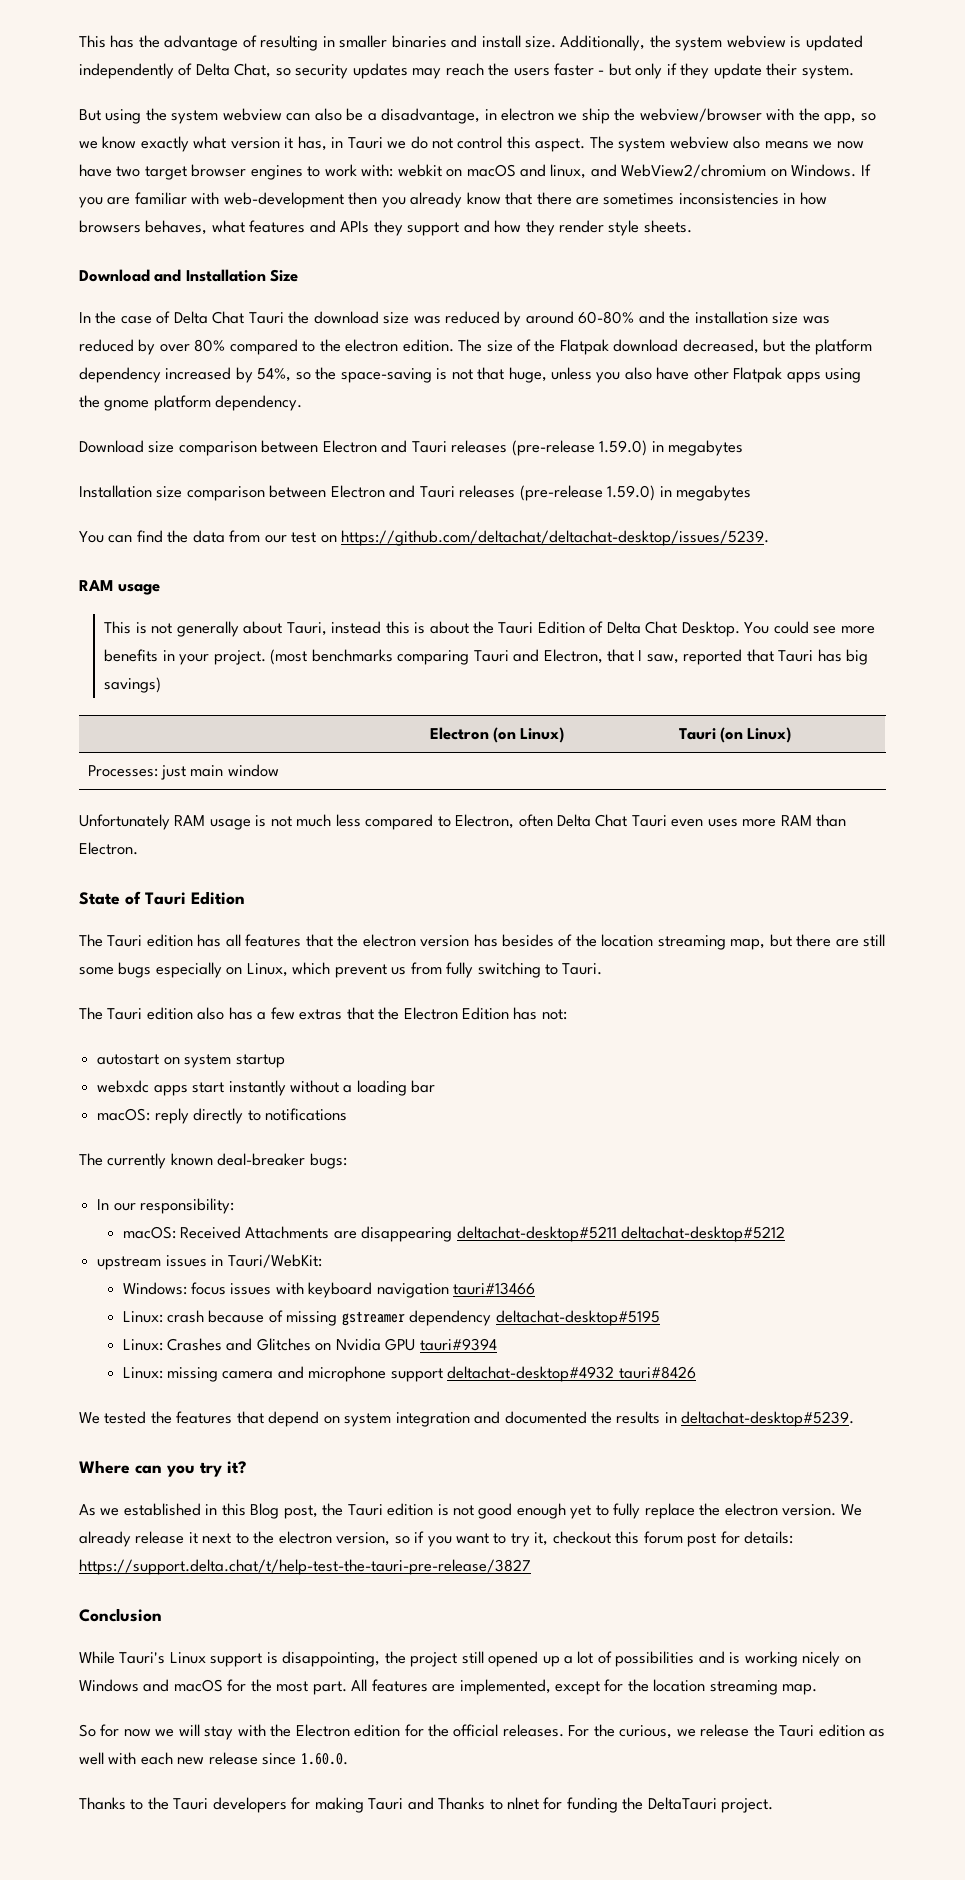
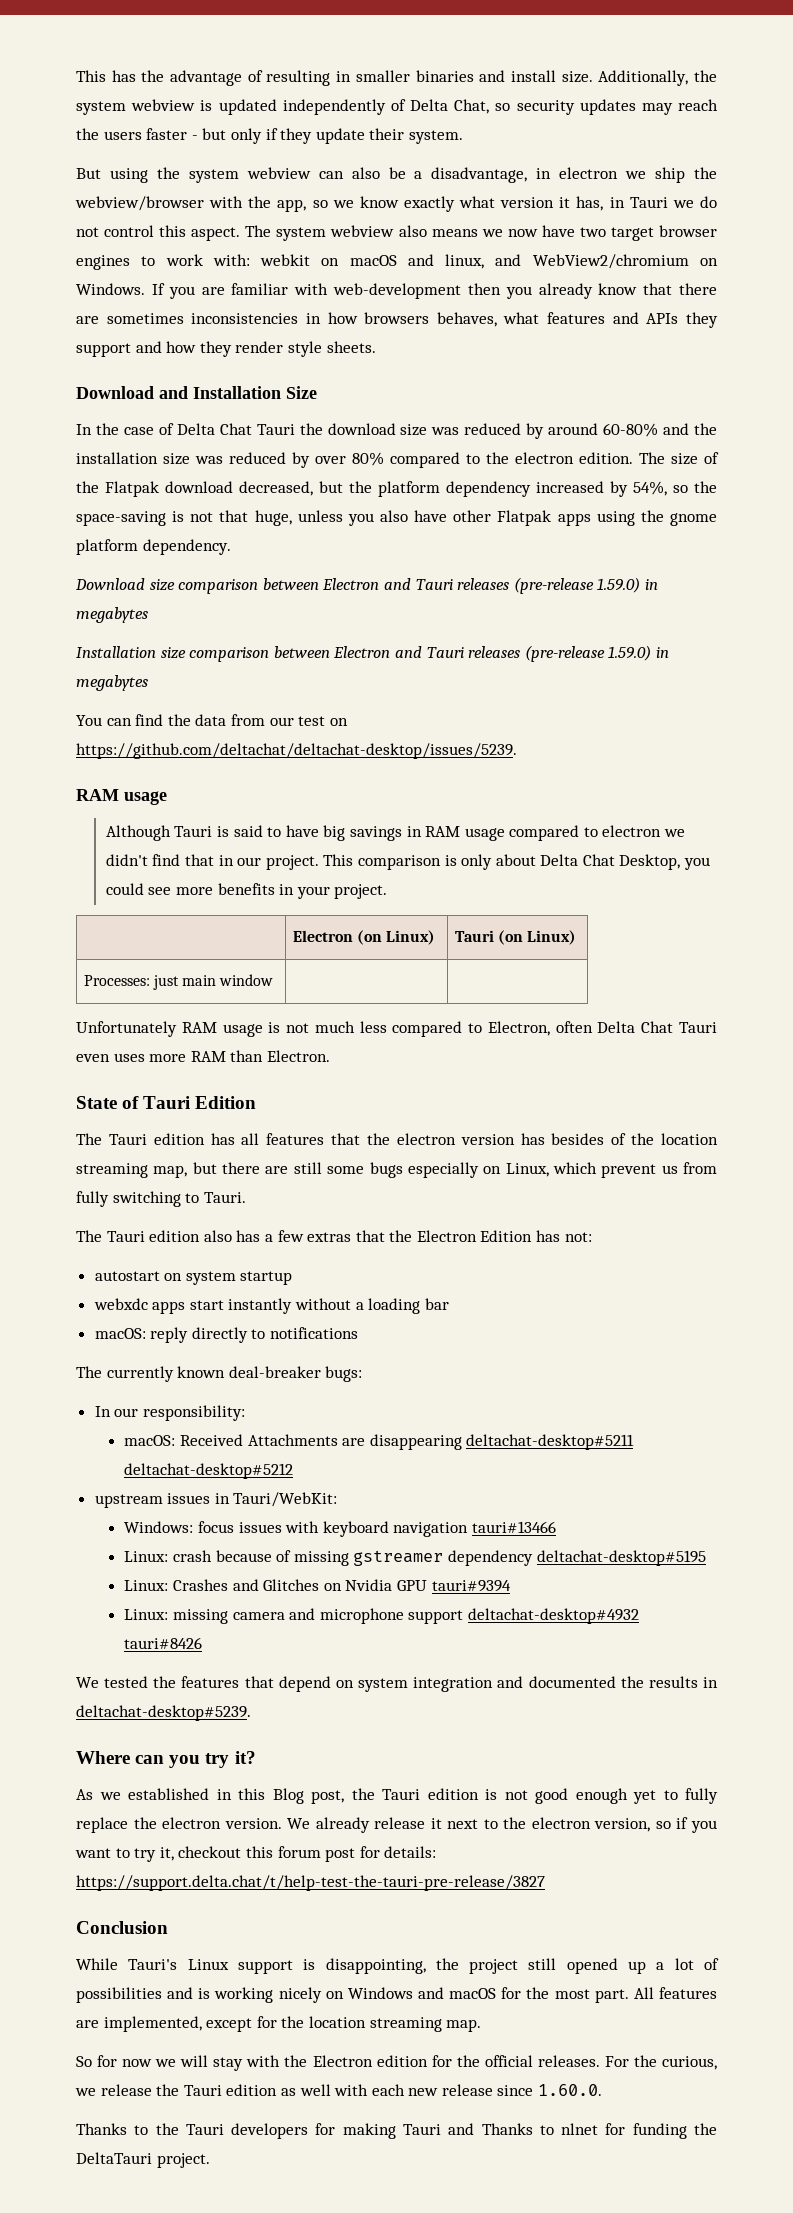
- This is not generally about Tauri, instead this is about the Tauri Edition of Delta Chat Desktop. You could see more benefits in your project. (most benchmarks comparing Tauri and Electron, that I saw, reported that Tauri has big savings)
+ Although Tauri is said to have big savings in RAM usage compared to electron we didn't find that in our project. This comparison is only about Delta Chat Desktop, you could see more benefits in your project.

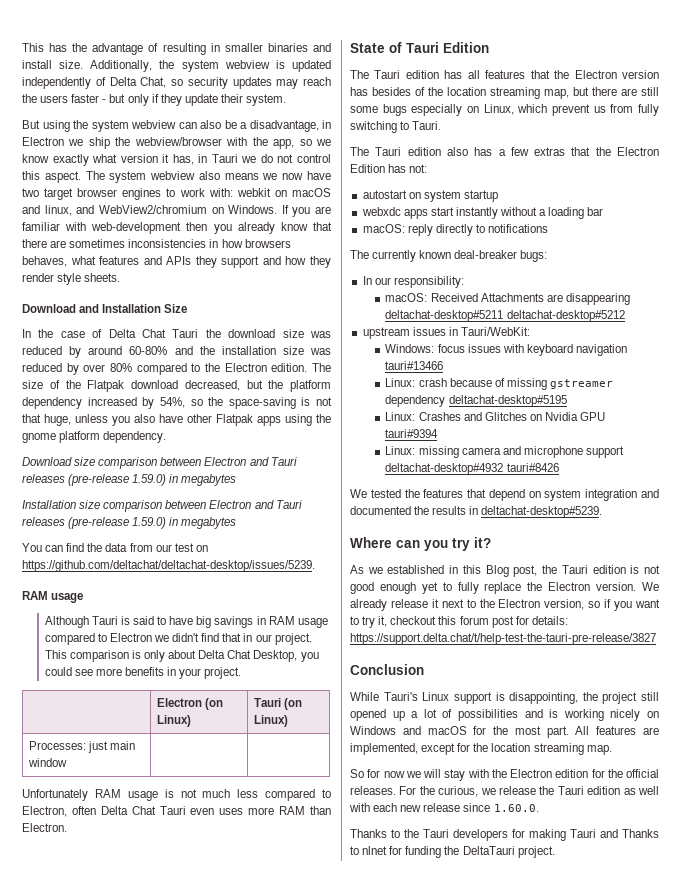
- But using the system webview can also be a disadvantage, in electron we ship the webview/browser with the app, so we know exactly what version it has, in Tauri we do not control this aspect.
+ But using the system webview can also be a disadvantage, in Electron we ship the webview/browser with the app, so we know exactly what version it has, in Tauri we do not control this aspect.
- In the case of Delta Chat Tauri the download size was reduced by around 60-80% and the installation size was reduced by over 80% compared to the electron edition.
+ In the case of Delta Chat Tauri the download size was reduced by around 60-80% and the installation size was reduced by over 80% compared to the Electron edition.
- Although Tauri is said to have big savings in RAM usage compared to electron we didn't find that in our project.
+ Although Tauri is said to have big savings in RAM usage compared to Electron we didn't find that in our project.
- The Tauri edition has all features that the electron version has besides of the location streaming map, but there are still some bugs especially on Linux, which prevent us from fully switching to Tauri.
+ The Tauri edition has all features that the Electron version has besides of the location streaming map, but there are still some bugs especially on Linux, which prevent us from fully switching to Tauri.
- As we established in this Blog post, the Tauri edition is not good enough yet to fully replace the electron version.
+ As we established in this Blog post, the Tauri edition is not good enough yet to fully replace the Electron version.
- We already release it next to the electron version, so if you want to try it, checkout this forum post for details: https://support.delta.chat/t/help-test-the-tauri-pre-release/3827
+ We already release it next to the Electron version, so if you want to try it, checkout this forum post for details: https://support.delta.chat/t/help-test-the-tauri-pre-release/3827

